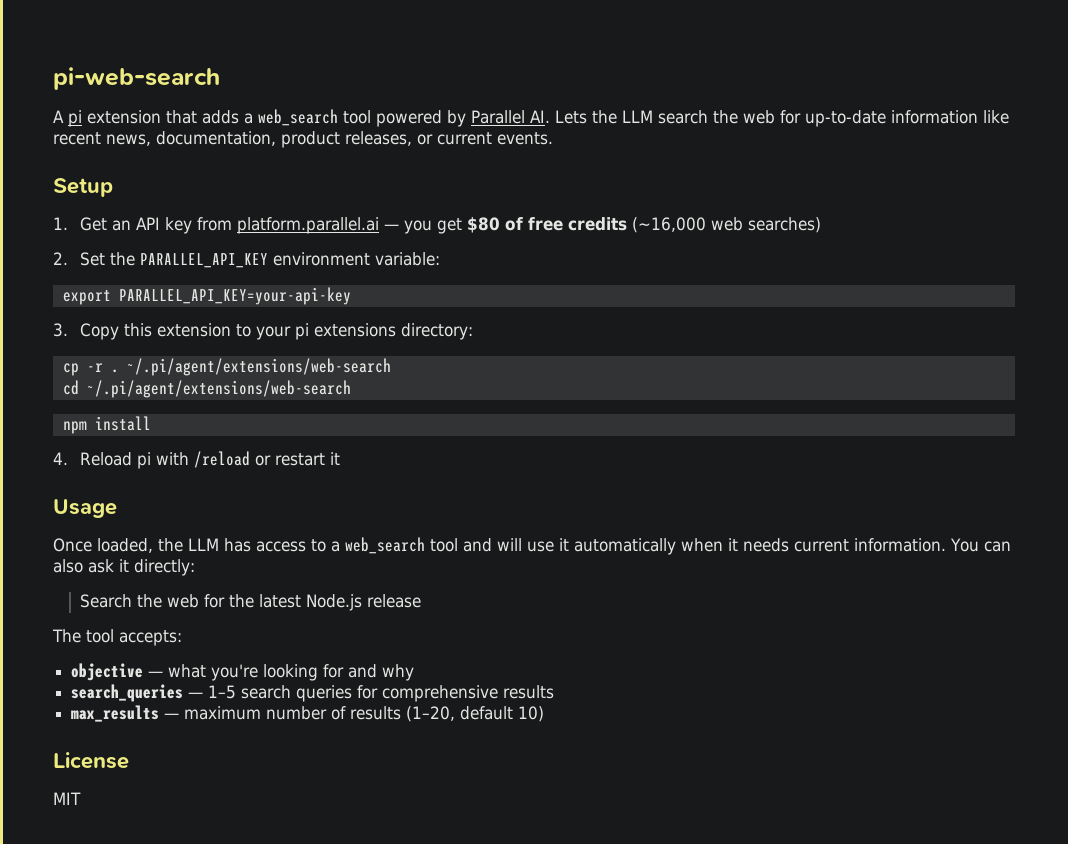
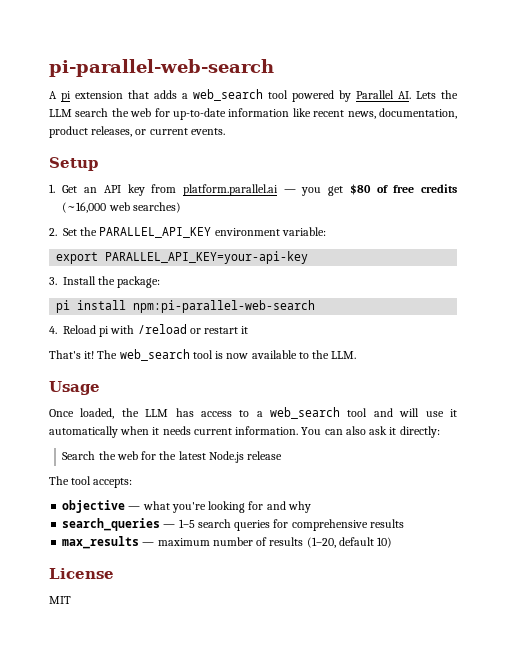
- pi-web-search
+ pi-parallel-web-search
- 3. Copy this extension to your pi extensions directory:
- cp -r . ~/.pi/agent/extensions/web-search
- cd ~/.pi/agent/extensions/web-search
- npm install
+ 3. Install the package:
+ pi install npm:pi-parallel-web-search
+ That's it! The web_search tool is now available to the LLM.

